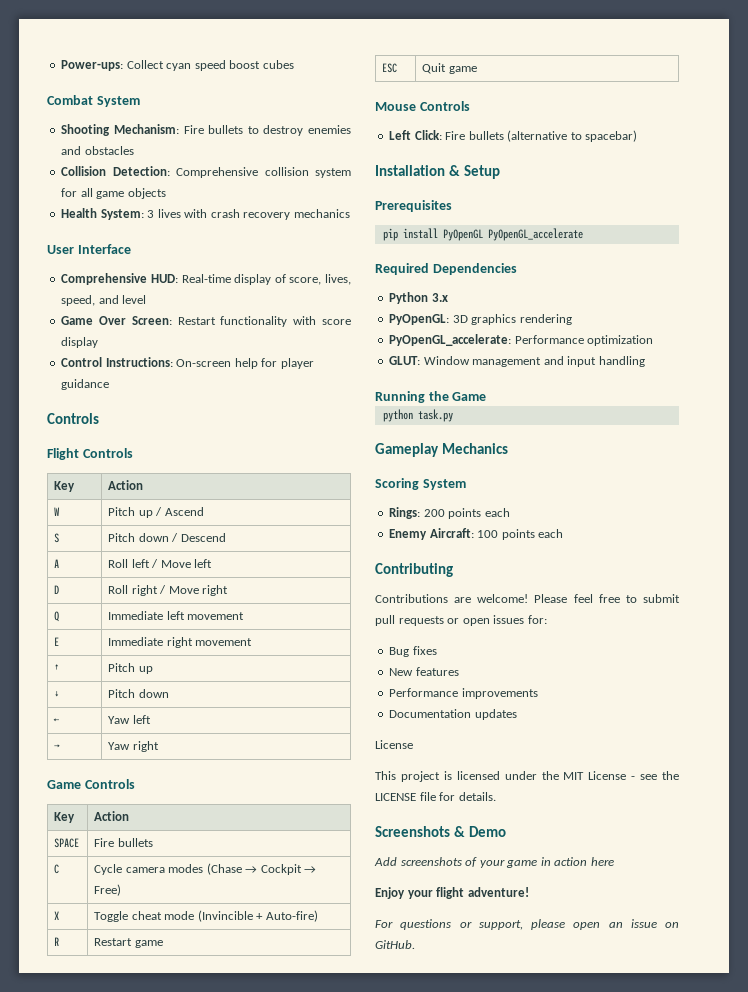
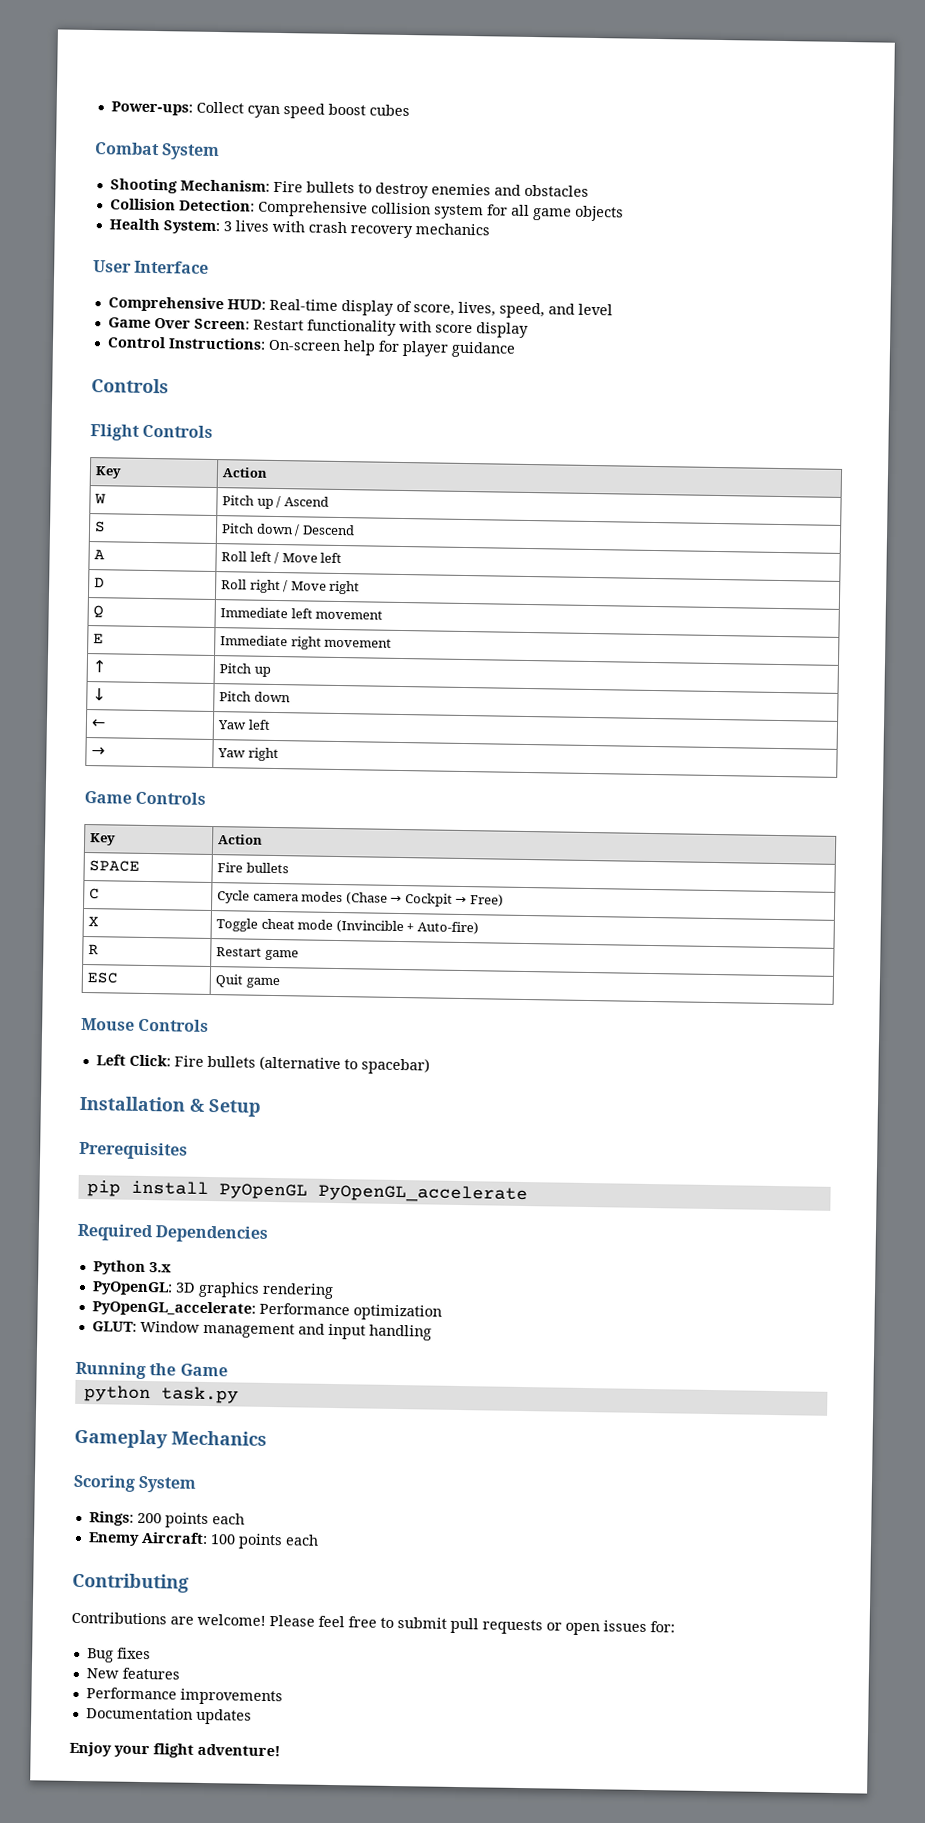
  Documentation updates
- License
- This project is licensed under the MIT License - see the LICENSE file for details.
- Screenshots & Demo
- Add screenshots of your game in action here
  Enjoy your flight adventure!
- For questions or support, please open an issue on GitHub.

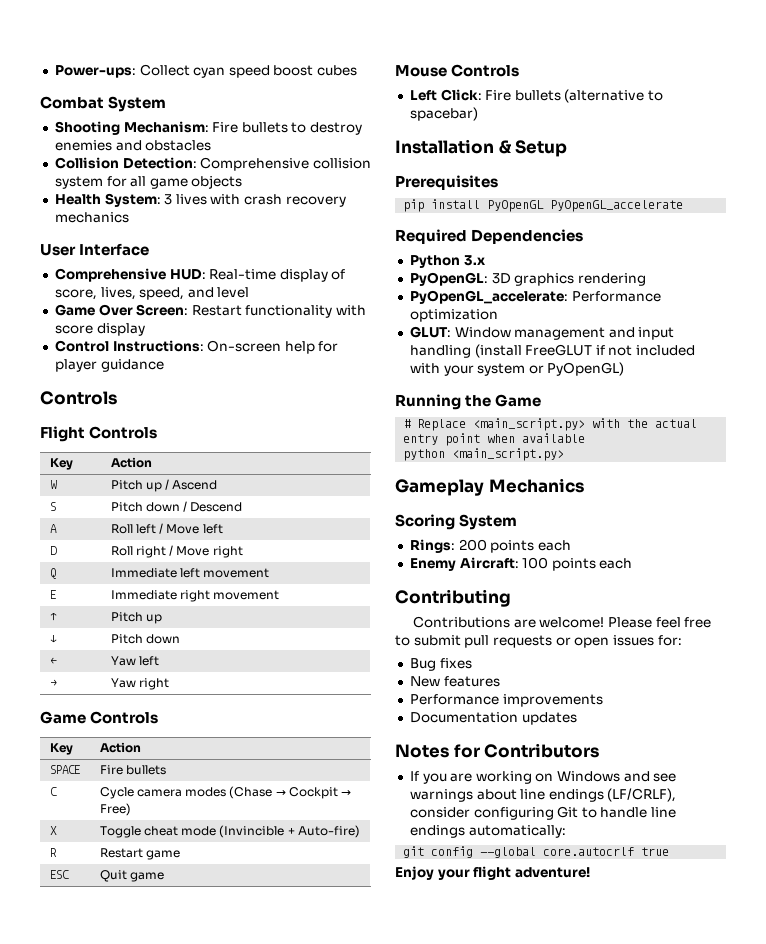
- GLUT: Window management and input handling
+ GLUT: Window management and input handling (install FreeGLUT if not included with your system or PyOpenGL)
  Running the Game
+ # Replace <main_script.py> with the actual entry point when available
- python task.py
+ python <main_script.py>
+ Notes for Contributors
+ If you are working on Windows and see warnings about line endings (LF/CRLF), consider configuring Git to handle line endings automatically:
+ git config --global core.autocrlf true

